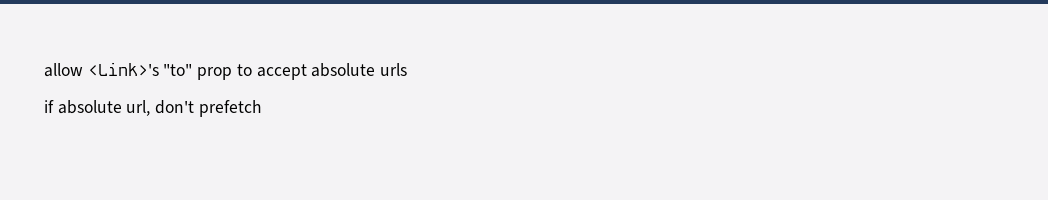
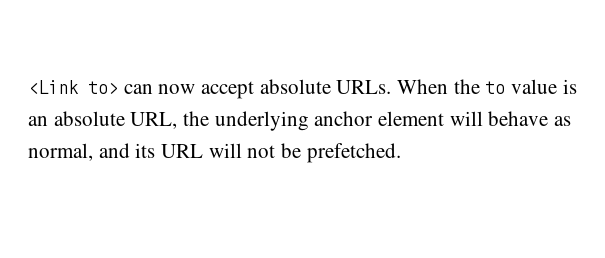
- allow <Link>'s "to" prop to accept absolute urls
- if absolute url, don't prefetch
+ <Link to> can now accept absolute URLs. When the to value is an absolute URL, the underlying anchor element will behave as normal, and its URL will not be prefetched.

